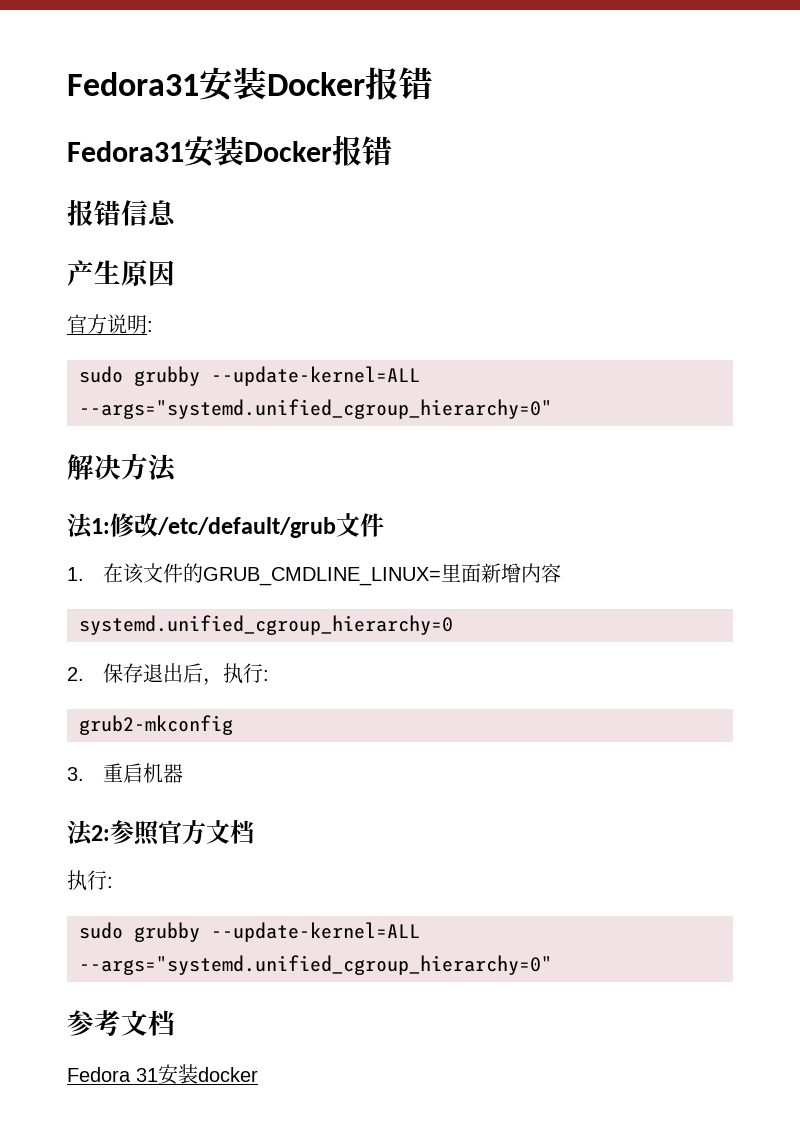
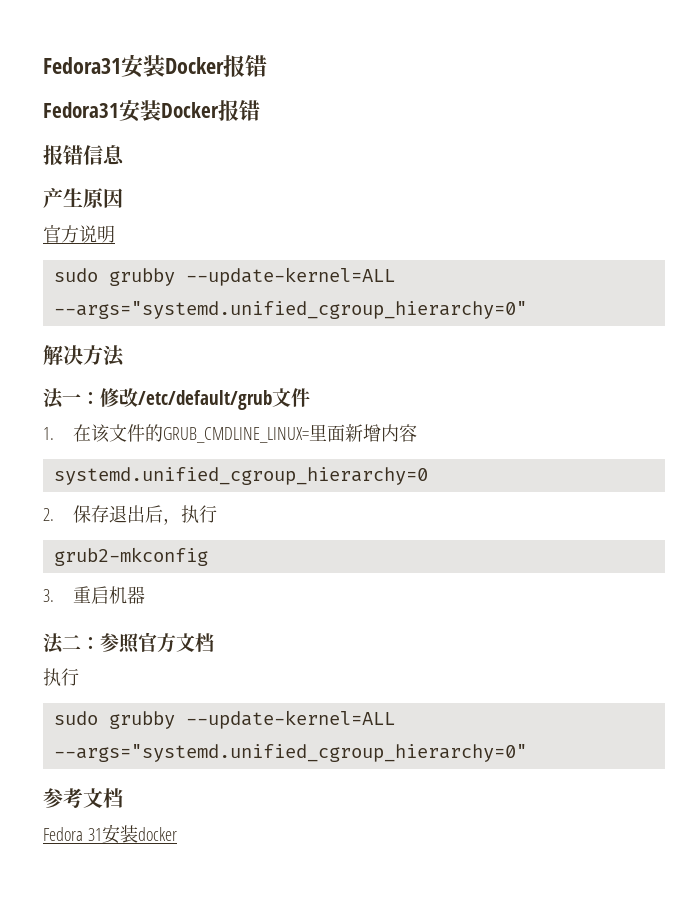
- 官方说明:
+ 官方说明
- 法1:修改/etc/default/grub文件
+ 法一：修改/etc/default/grub文件
- 2.保存退出后，执行:
+ 2.保存退出后，执行
- 法2:参照官方文档
- 执行:
+ 法二：参照官方文档
+ 执行

